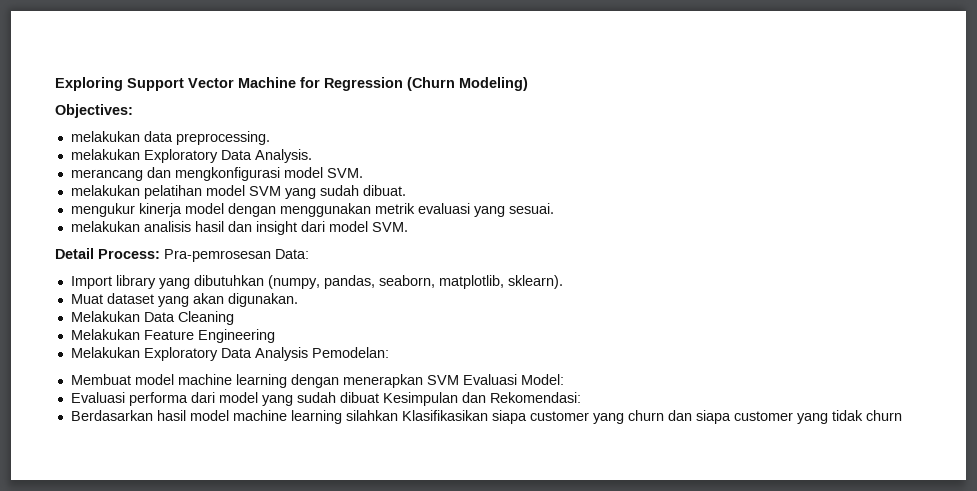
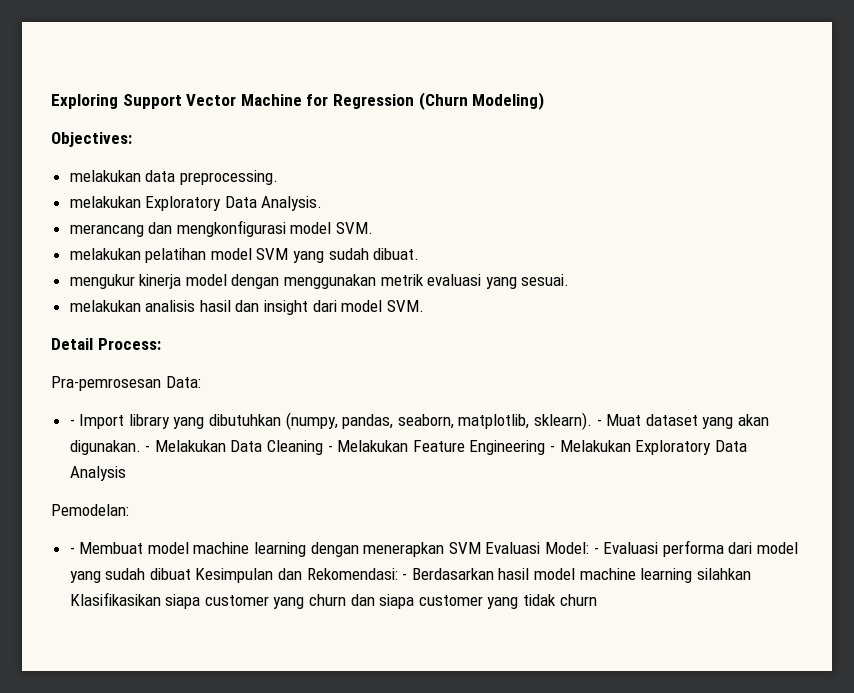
- Detail Process: Pra-pemrosesan Data:
+ Detail Process:
+ Pra-pemrosesan Data:
- Import library yang dibutuhkan (numpy, pandas, seaborn, matplotlib, sklearn).
- Muat dataset yang akan digunakan.
- Melakukan Data Cleaning
- Melakukan Feature Engineering
- Melakukan Exploratory Data Analysis Pemodelan:
+ - Import library yang dibutuhkan (numpy, pandas, seaborn, matplotlib, sklearn). - Muat dataset yang akan digunakan. - Melakukan Data Cleaning - Melakukan Feature Engineering - Melakukan Exploratory Data Analysis
+ Pemodelan:
- Membuat model machine learning dengan menerapkan SVM Evaluasi Model:
- Evaluasi performa dari model yang sudah dibuat Kesimpulan dan Rekomendasi:
- Berdasarkan hasil model machine learning silahkan Klasifikasikan siapa customer yang churn dan siapa customer yang tidak churn
+ - Membuat model machine learning dengan menerapkan SVM Evaluasi Model: - Evaluasi performa dari model yang sudah dibuat Kesimpulan dan Rekomendasi: - Berdasarkan hasil model machine learning silahkan Klasifikasikan siapa customer yang churn dan siapa customer yang tidak churn

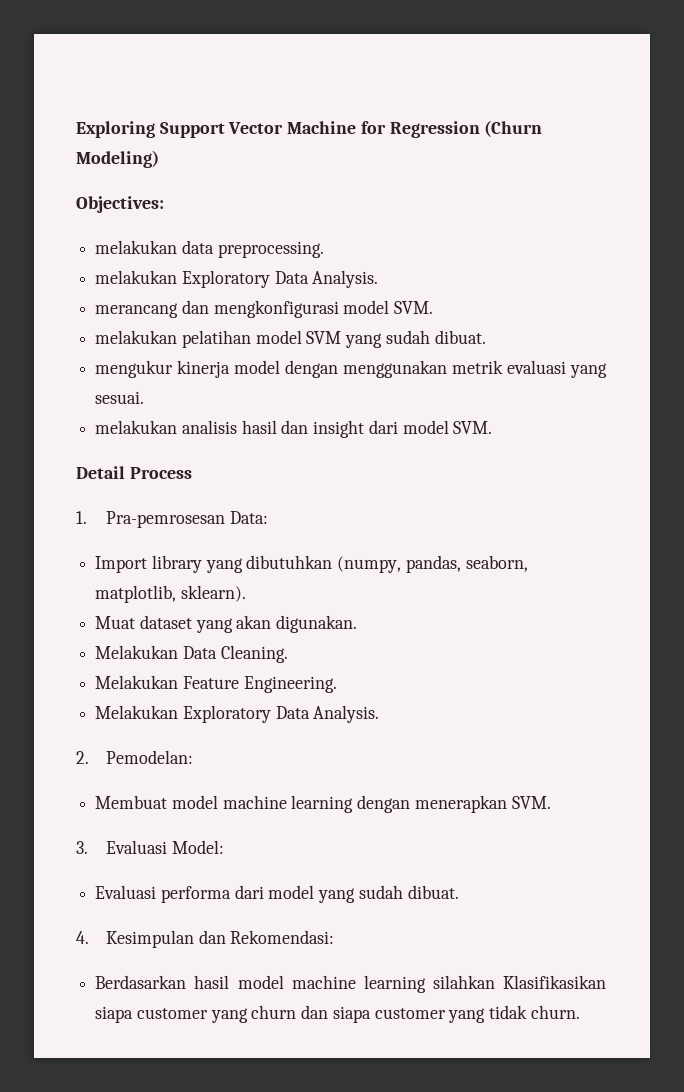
- Detail Process:
- Pra-pemrosesan Data:
+ Detail Process
+ 1. Pra-pemrosesan Data:
- - Import library yang dibutuhkan (numpy, pandas, seaborn, matplotlib, sklearn). - Muat dataset yang akan digunakan. - Melakukan Data Cleaning - Melakukan Feature Engineering - Melakukan Exploratory Data Analysis
- Pemodelan:
+ Import library yang dibutuhkan (numpy, pandas, seaborn, matplotlib, sklearn).
+ Muat dataset yang akan digunakan.
+ Melakukan Data Cleaning.
+ Melakukan Feature Engineering.
+ Melakukan Exploratory Data Analysis.
+ 2. Pemodelan:
- - Membuat model machine learning dengan menerapkan SVM Evaluasi Model: - Evaluasi performa dari model yang sudah dibuat Kesimpulan dan Rekomendasi: - Berdasarkan hasil model machine learning silahkan Klasifikasikan siapa customer yang churn dan siapa customer yang tidak churn
+ Membuat model machine learning dengan menerapkan SVM.
+ 3. Evaluasi Model:
+ Evaluasi performa dari model yang sudah dibuat.
+ 4. Kesimpulan dan Rekomendasi:
+ Berdasarkan hasil model machine learning silahkan Klasifikasikan siapa customer yang churn dan siapa customer yang tidak churn.

